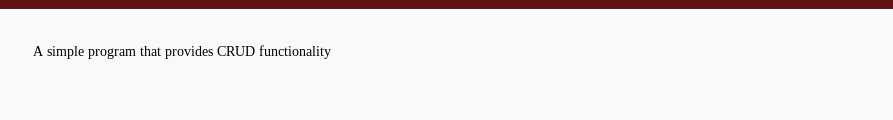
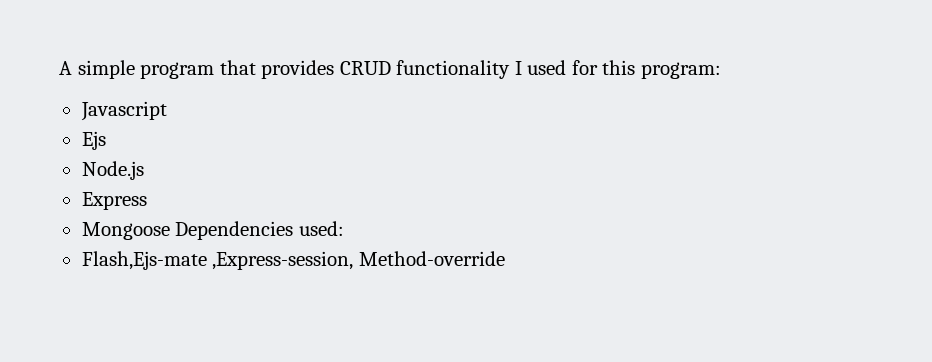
- A simple program that provides CRUD functionality
+ A simple program that provides CRUD functionality I used for this program:
+ Javascript
+ Ejs
+ Node.js
+ Express
+ Mongoose Dependencies used:
+ Flash,Ejs-mate ,Express-session, Method-override

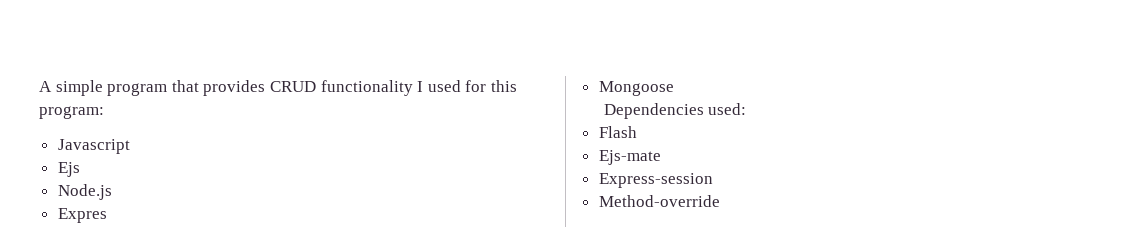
- Express
+ Expres
- Mongoose Dependencies used:
+ Mongoose
+ Dependencies used:
- Flash,Ejs-mate ,Express-session, Method-override
+ Flash
+ Ejs-mate
+ Express-session
+ Method-override

